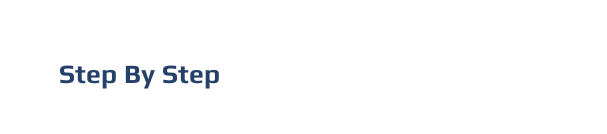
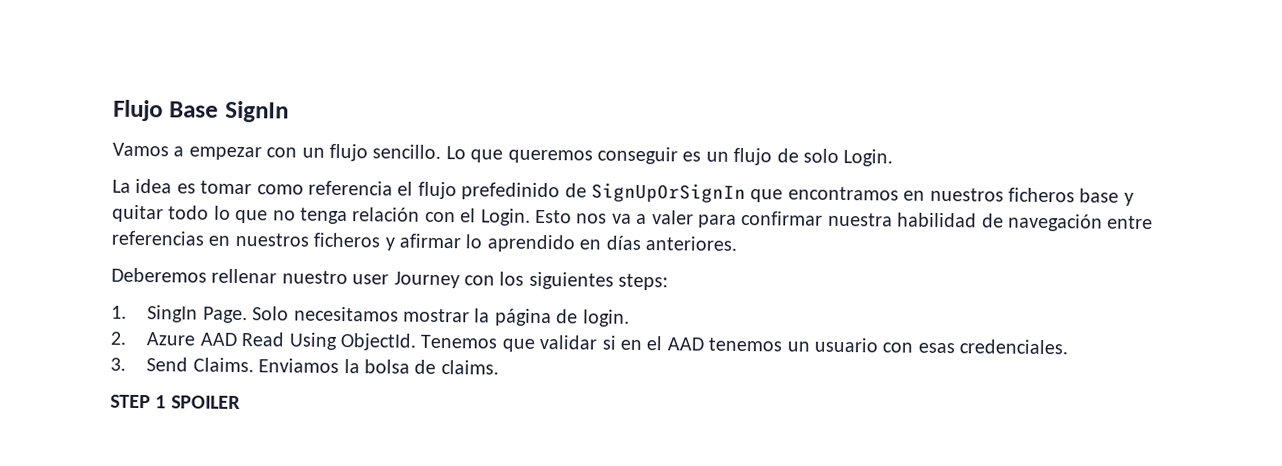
- Step By Step
+ Flujo Base SignIn
+ Vamos a empezar con un flujo sencillo. Lo que queremos conseguir es un flujo de solo Login.
+ La idea es tomar como referencia el flujo prefedinido de SignUpOrSignIn que encontramos en nuestros ficheros base y quitar todo lo que no tenga relación con el Login. Esto nos va a valer para confirmar nuestra habilidad de navegación entre referencias en nuestros ficheros y afirmar lo aprendido en días anteriores.
+ Deberemos rellenar nuestro user Journey con los siguientes steps:
+ 1. SingIn Page. Solo necesitamos mostrar la página de login.
+ 2. Azure AAD Read Using ObjectId. Tenemos que validar si en el AAD tenemos un usuario con esas credenciales.
+ 3. Send Claims. Enviamos la bolsa de claims.
+ STEP 1 SPOILER

